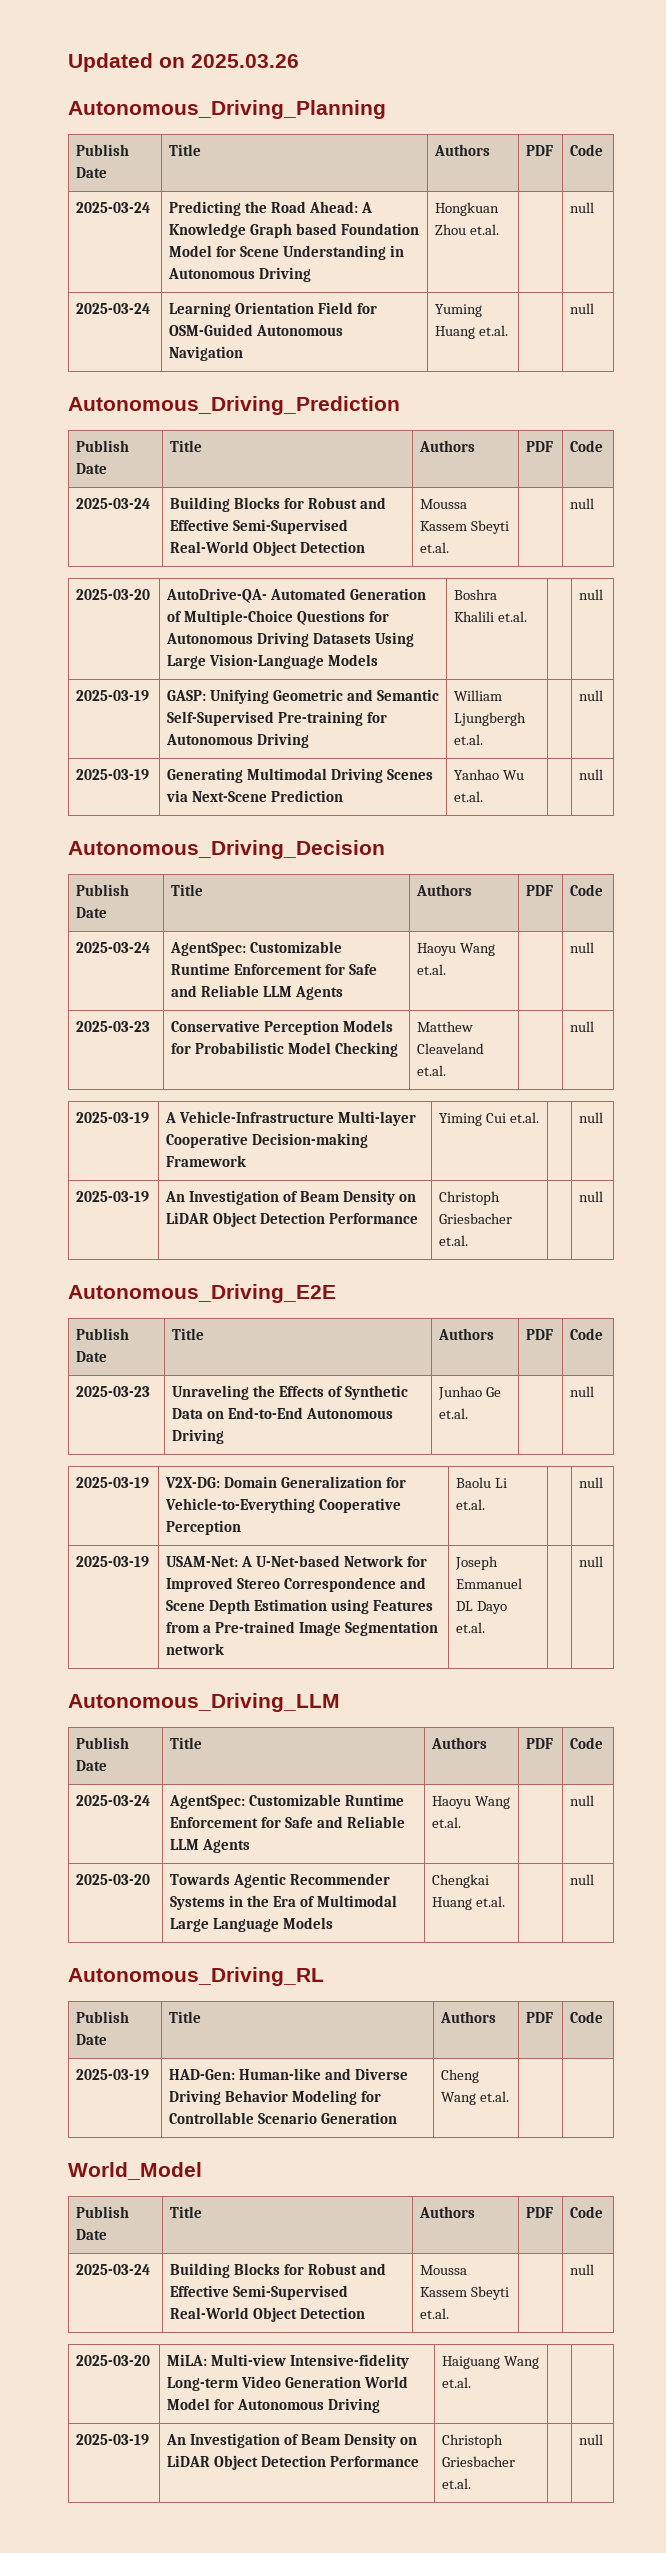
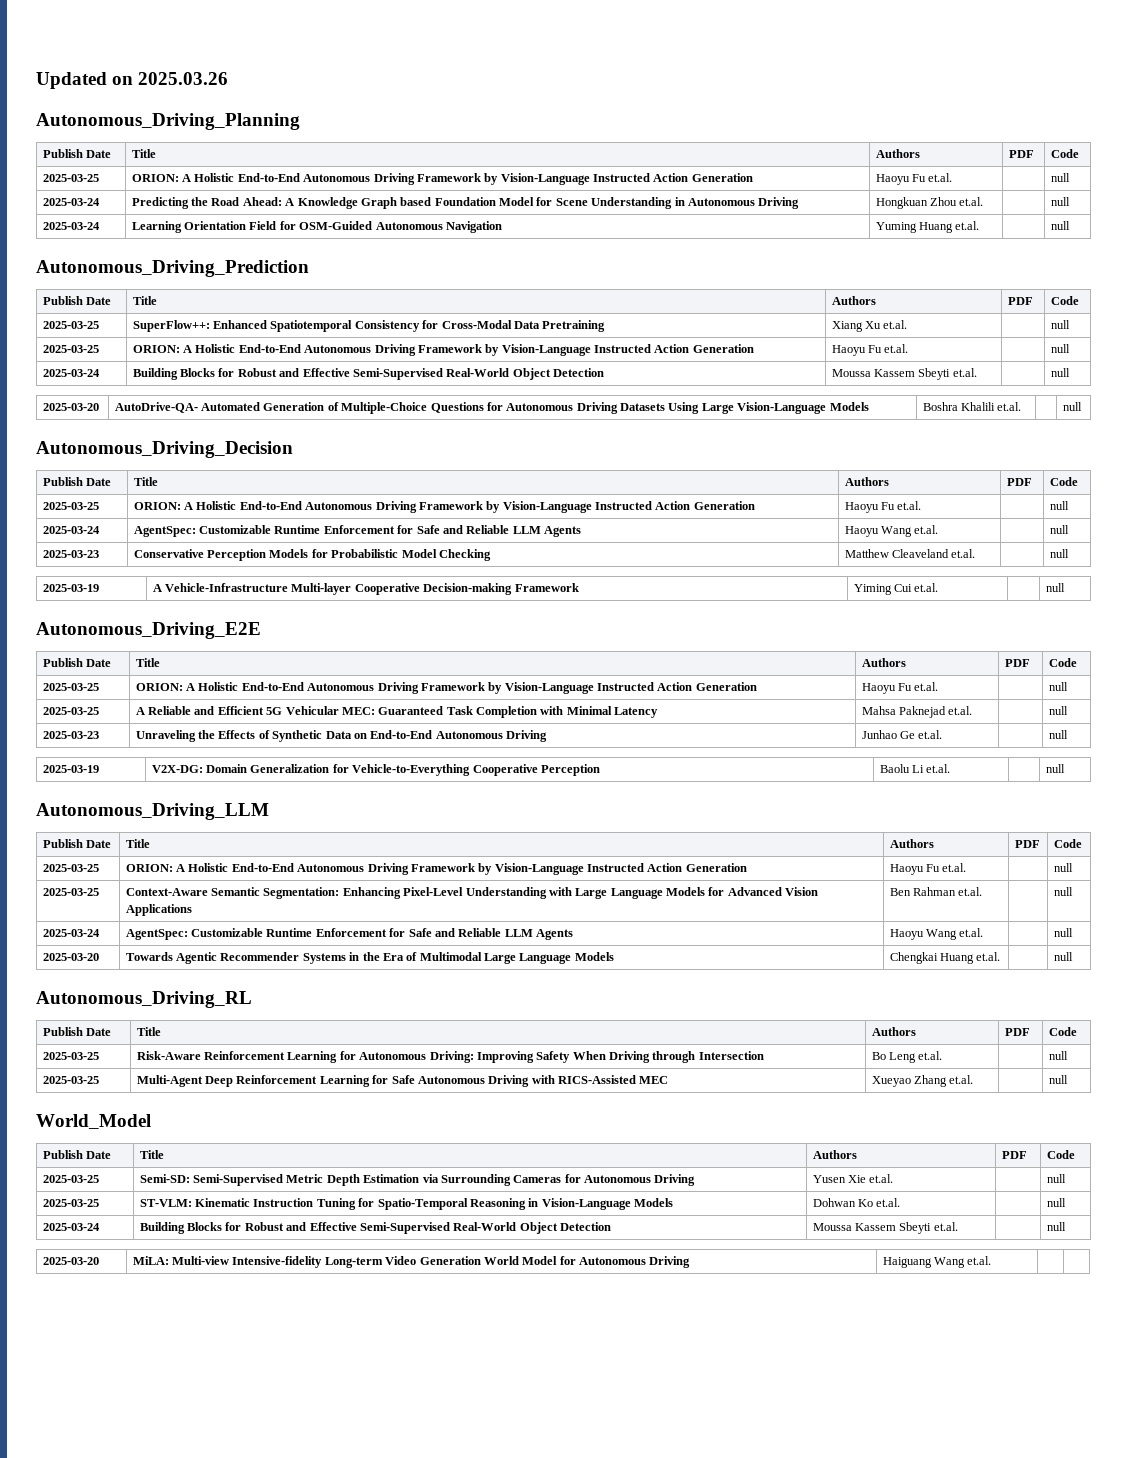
  Autonomous_Driving_Planning
  Publish Date | Title | Authors | PDF | Code
+ 2025-03-25 | ORION: A Holistic End-to-End Autonomous Driving Framework by Vision-Language Instructed Action Generation | Haoyu Fu et.al. | | null
+ 2025-03-25 | SuperFlow++: Enhanced Spatiotemporal Consistency for Cross-Modal Data Pretraining | Xiang Xu et.al. | | null
+ 2025-03-25 | ORION: A Holistic End-to-End Autonomous Driving Framework by Vision-Language Instructed Action Generation | Haoyu Fu et.al. | | null
- 2025-03-19 | GASP: Unifying Geometric and Semantic Self-Supervised Pre-training for Autonomous Driving | William Ljungbergh et.al. | | null
- 2025-03-19 | Generating Multimodal Driving Scenes via Next-Scene Prediction | Yanhao Wu et.al. | | null
  Autonomous_Driving_Decision
  Publish Date | Title | Authors | PDF | Code
+ 2025-03-25 | ORION: A Holistic End-to-End Autonomous Driving Framework by Vision-Language Instructed Action Generation | Haoyu Fu et.al. | | null
  2025-03-19 | A Vehicle-Infrastructure Multi-layer Cooperative Decision-making Framework | Yiming Cui et.al. | | null
- 2025-03-19 | An Investigation of Beam Density on LiDAR Object Detection Performance | Christoph Griesbacher et.al. | | null
  Autonomous_Driving_E2E
  Publish Date | Title | Authors | PDF | Code
+ 2025-03-25 | ORION: A Holistic End-to-End Autonomous Driving Framework by Vision-Language Instructed Action Generation | Haoyu Fu et.al. | | null
+ 2025-03-25 | A Reliable and Efficient 5G Vehicular MEC: Guaranteed Task Completion with Minimal Latency | Mahsa Paknejad et.al. | | null
- 2025-03-19 | USAM-Net: A U-Net-based Network for Improved Stereo Correspondence and Scene Depth Estimation using Features from a Pre-trained Image Segmentation network | Joseph Emmanuel DL Dayo et.al. | | null
  Autonomous_Driving_LLM
  Publish Date | Title | Authors | PDF | Code
+ 2025-03-25 | ORION: A Holistic End-to-End Autonomous Driving Framework by Vision-Language Instructed Action Generation | Haoyu Fu et.al. | | null
+ 2025-03-25 | Context-Aware Semantic Segmentation: Enhancing Pixel-Level Understanding with Large Language Models for Advanced Vision Applications | Ben Rahman et.al. | | null
- 2025-03-19 | HAD-Gen: Human-like and Diverse Driving Behavior Modeling for Controllable Scenario Generation | Cheng Wang et.al. | |
+ 2025-03-25 | Risk-Aware Reinforcement Learning for Autonomous Driving: Improving Safety When Driving through Intersection | Bo Leng et.al. | | null
+ 2025-03-25 | Multi-Agent Deep Reinforcement Learning for Safe Autonomous Driving with RICS-Assisted MEC | Xueyao Zhang et.al. | | null
+ 2025-03-25 | Semi-SD: Semi-Supervised Metric Depth Estimation via Surrounding Cameras for Autonomous Driving | Yusen Xie et.al. | | null
+ 2025-03-25 | ST-VLM: Kinematic Instruction Tuning for Spatio-Temporal Reasoning in Vision-Language Models | Dohwan Ko et.al. | | null
  2025-03-20 | MiLA: Multi-view Intensive-fidelity Long-term Video Generation World Model for Autonomous Driving | Haiguang Wang et.al. | |
- 2025-03-19 | An Investigation of Beam Density on LiDAR Object Detection Performance | Christoph Griesbacher et.al. | | null

